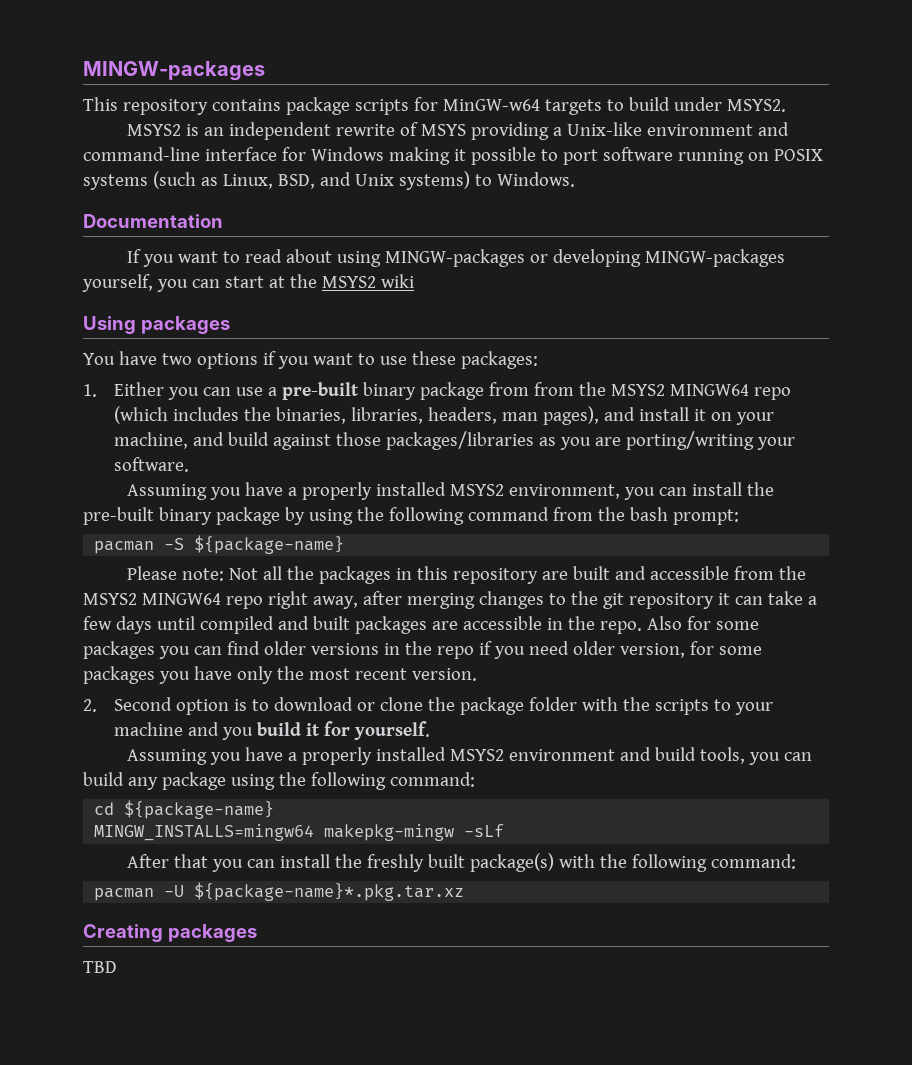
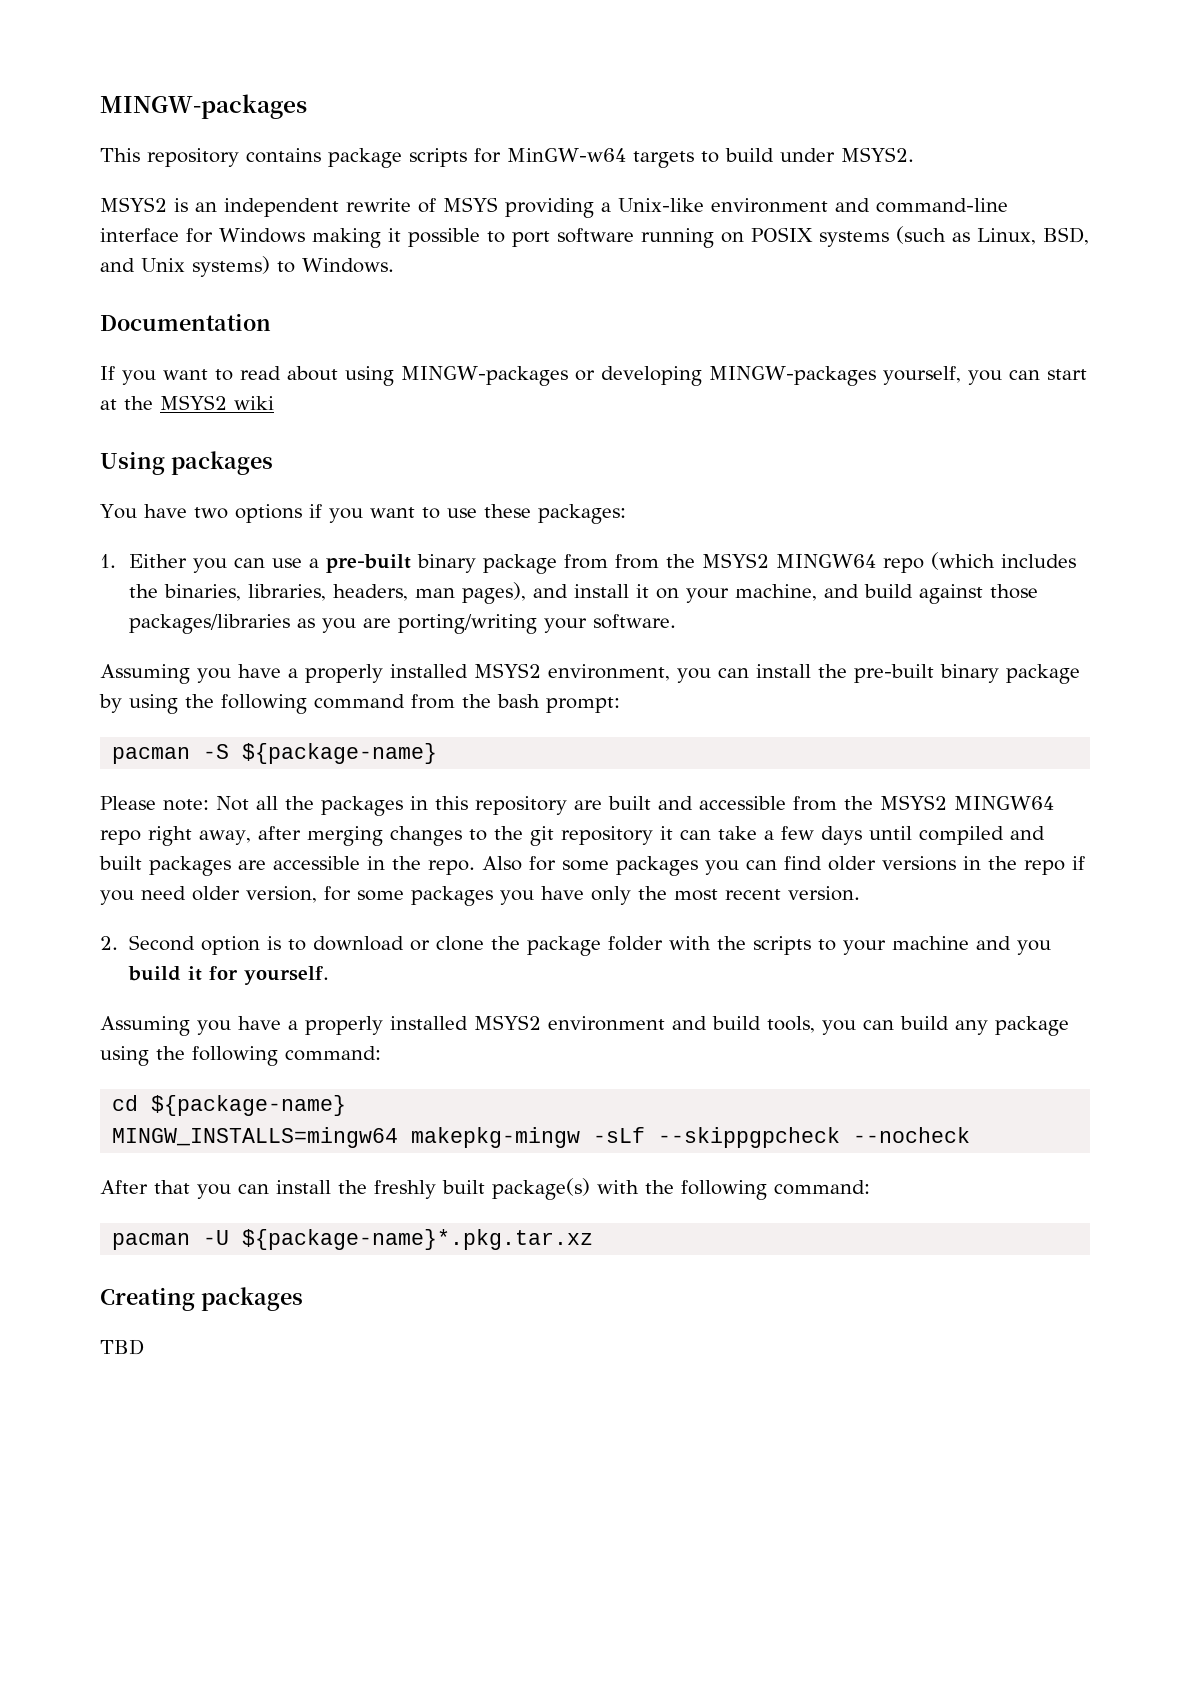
- MINGW_INSTALLS=mingw64 makepkg-mingw -sLf
+ MINGW_INSTALLS=mingw64 makepkg-mingw -sLf --skippgpcheck --nocheck

